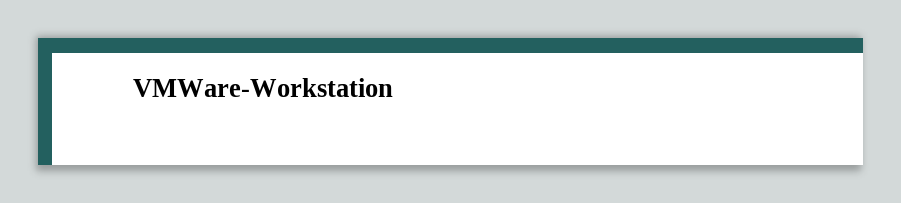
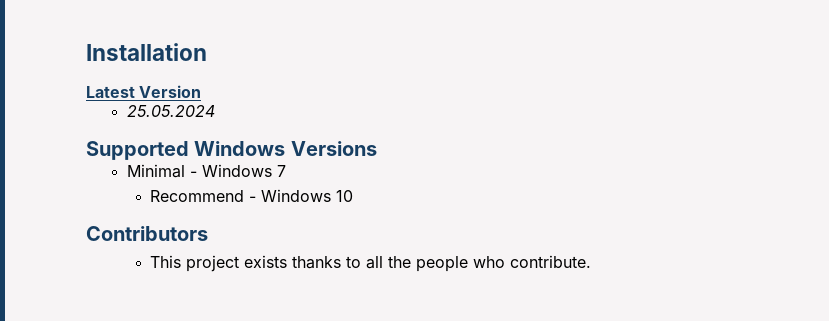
- VMWare-Workstation
+ Installation
+ Latest Version
+ 25.05.2024
+ Supported Windows Versions
+ Minimal - Windows 7
+ Recommend - Windows 10
+ Contributors
+ This project exists thanks to all the people who contribute.

